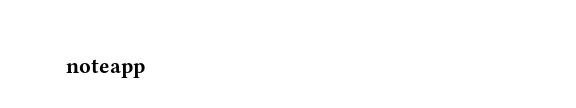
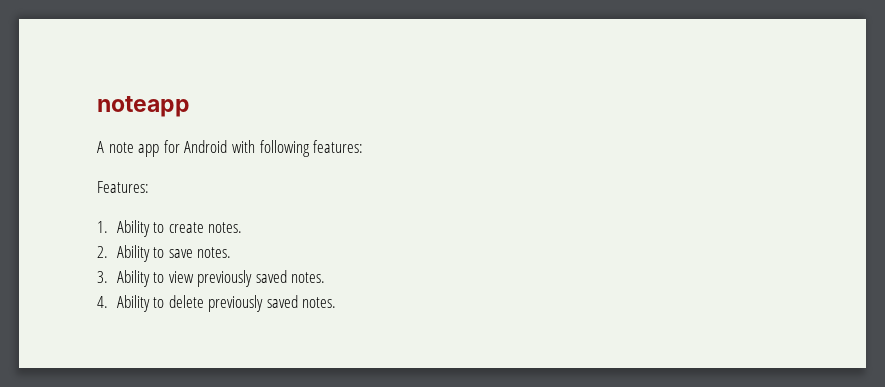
+ A note app for Android with following features:
+ Features:
+ 1. Ability to create notes.
+ 2. Ability to save notes.
+ 3. Ability to view previously saved notes.
+ 4. Ability to delete previously saved notes.

